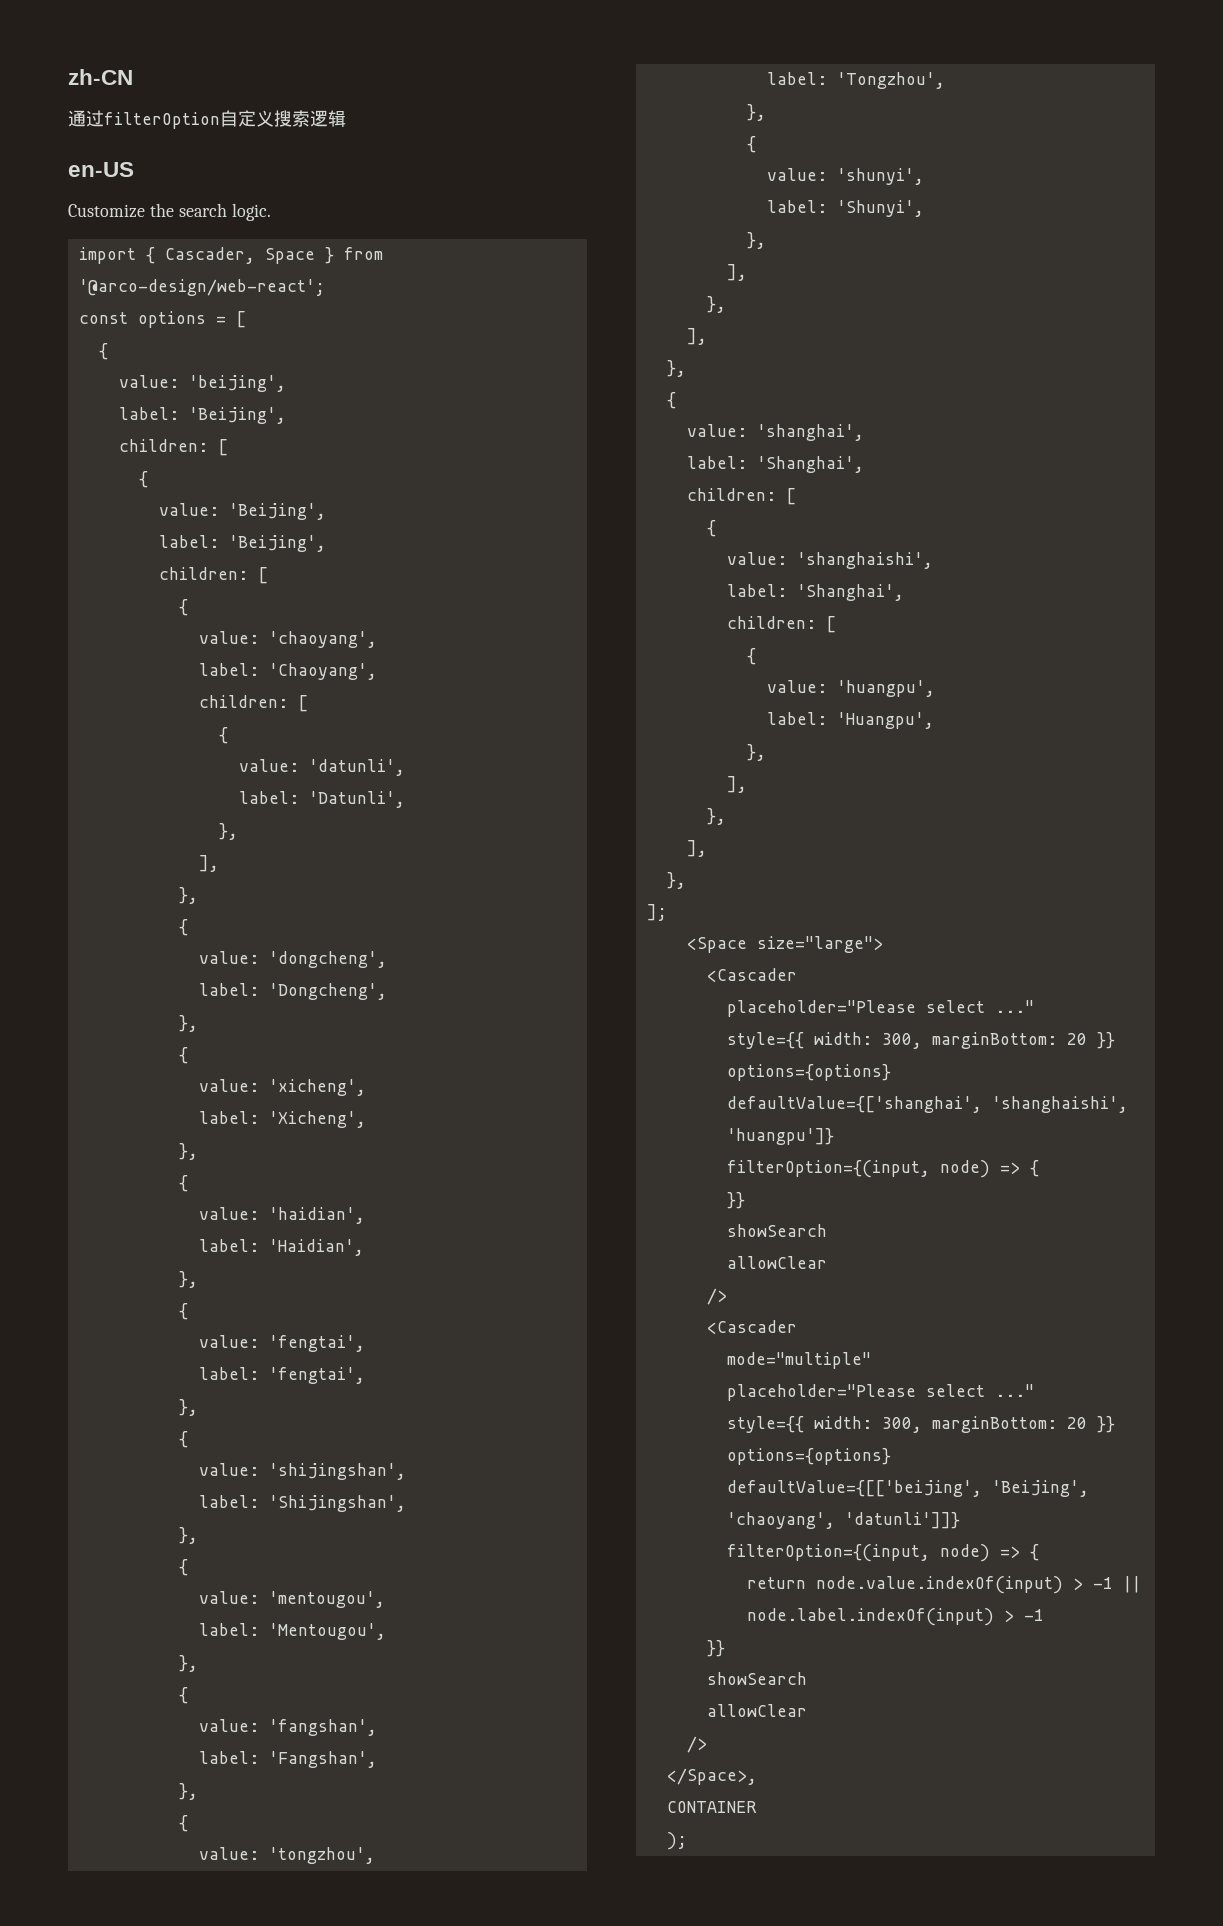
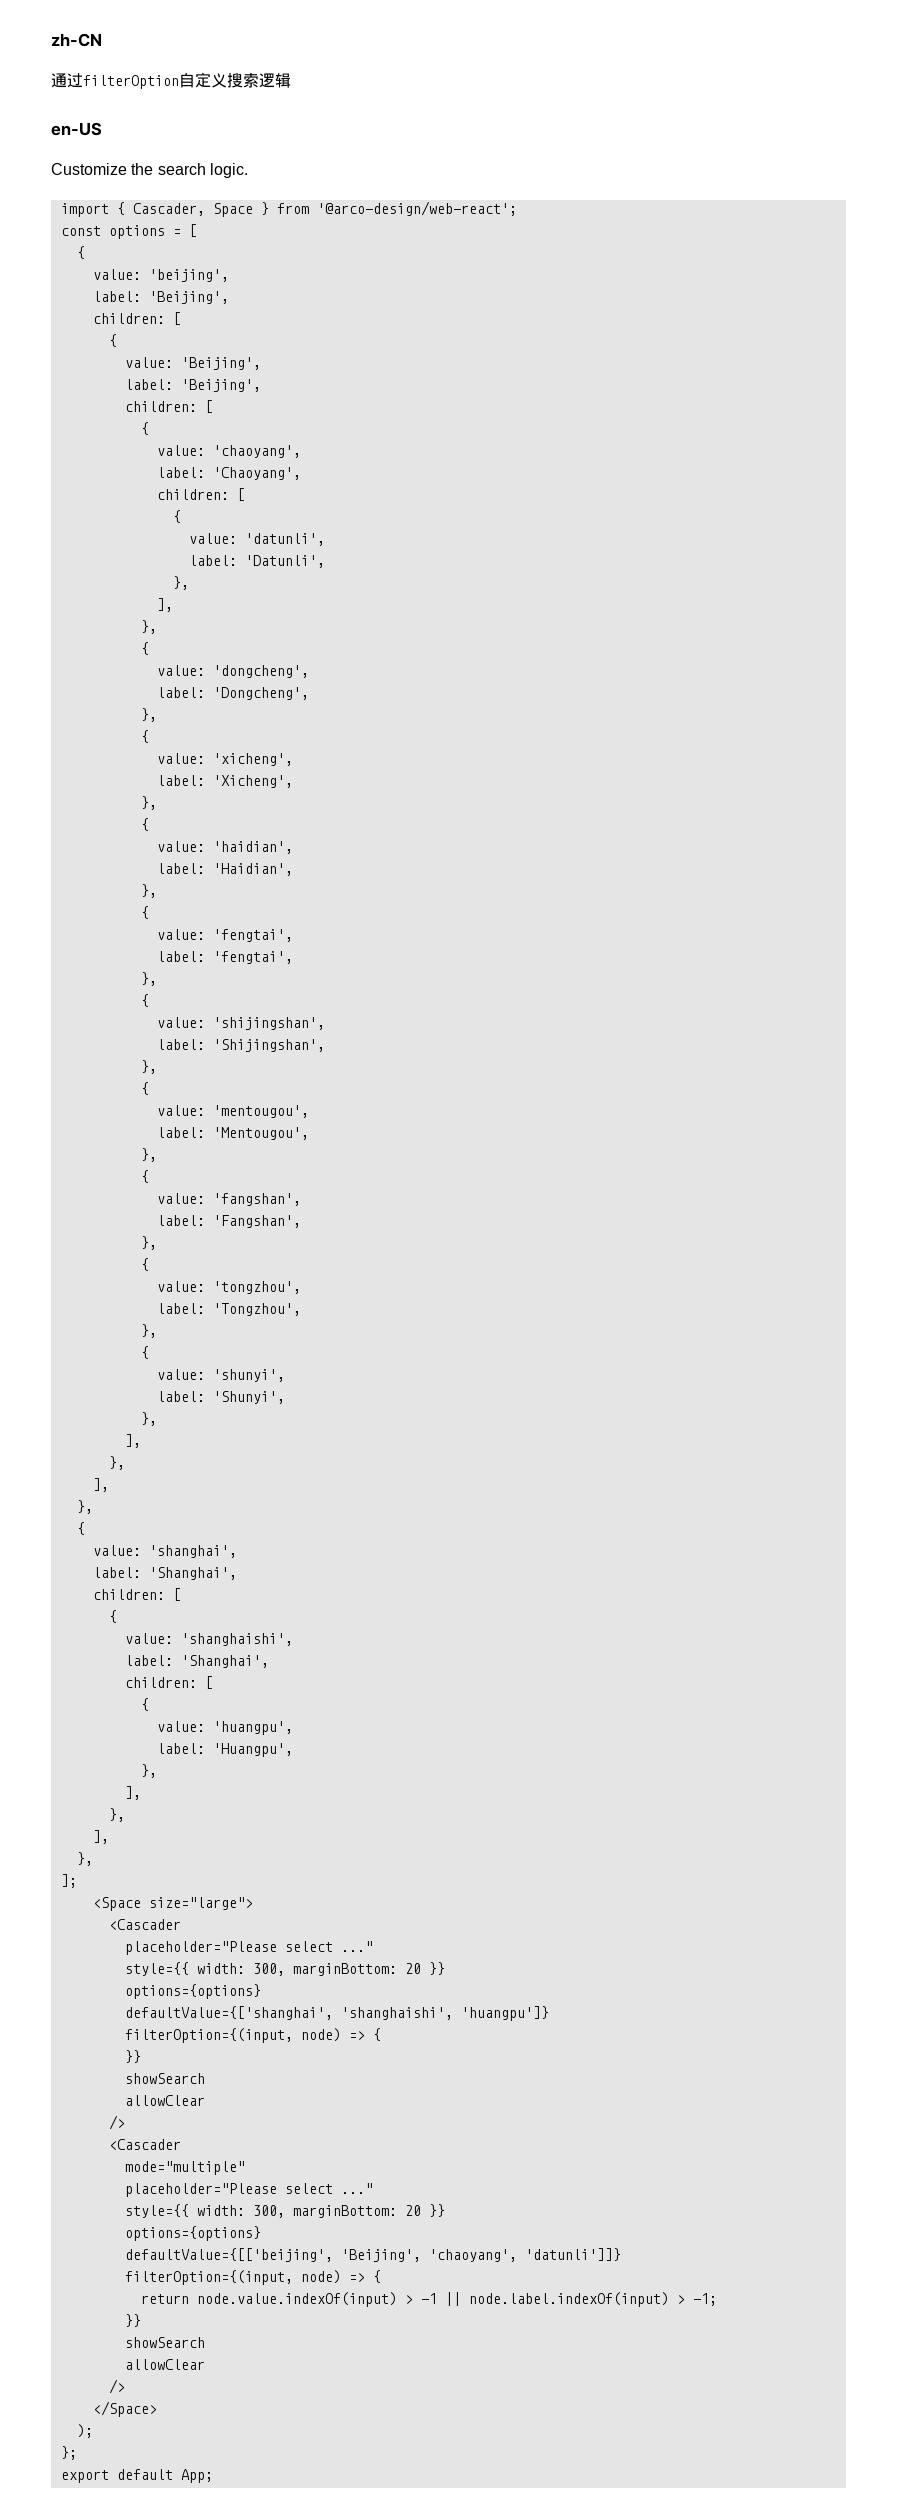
- return node.value.indexOf(input) > -1 || node.label.indexOf(input) > -1
+ return node.value.indexOf(input) > -1 || node.label.indexOf(input) > -1;
  }}
  showSearch
  allowClear
  />
- </Space>,
- CONTAINER
+ </Space>
+ };
+ export default App;

